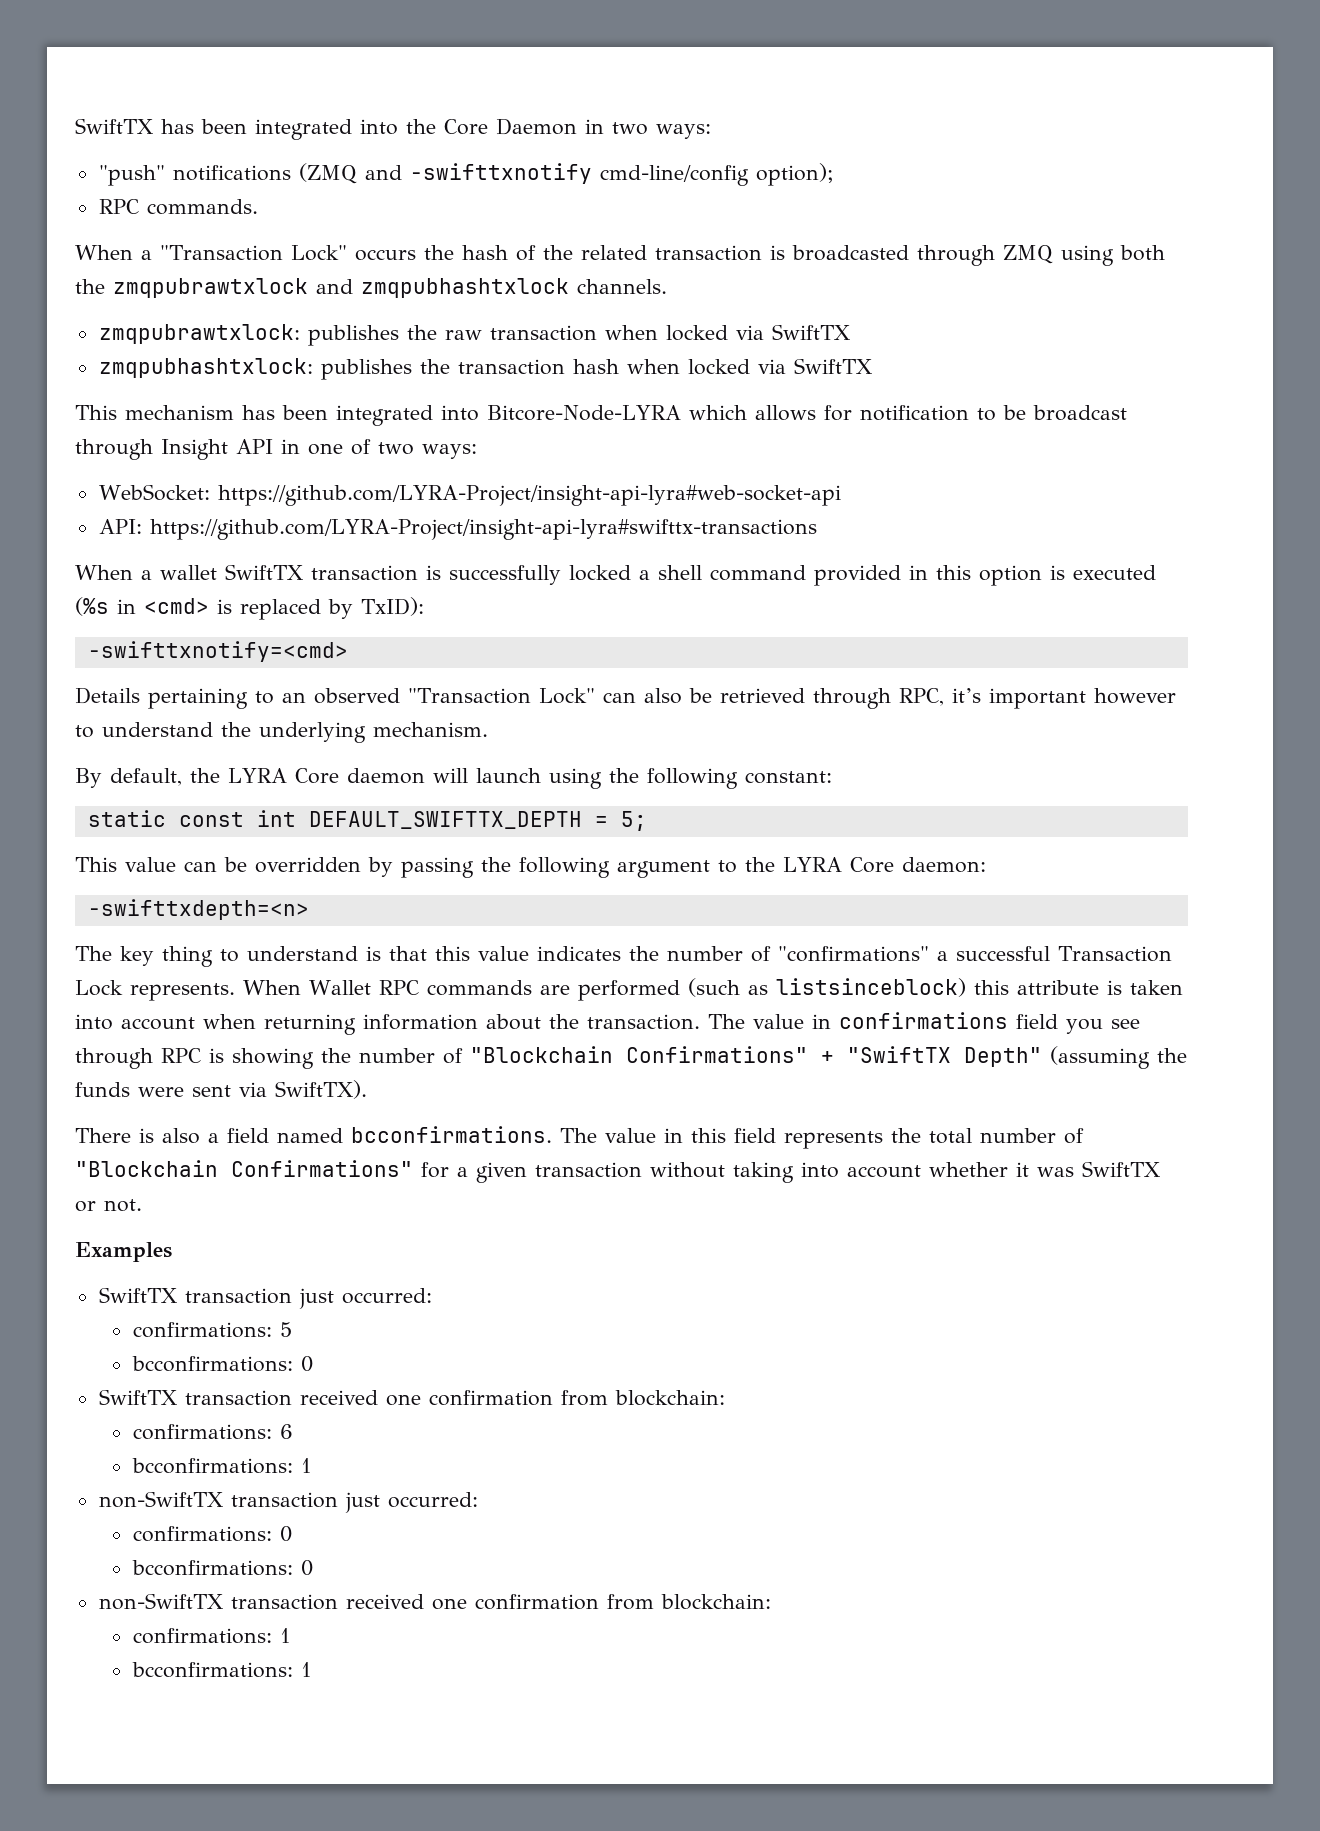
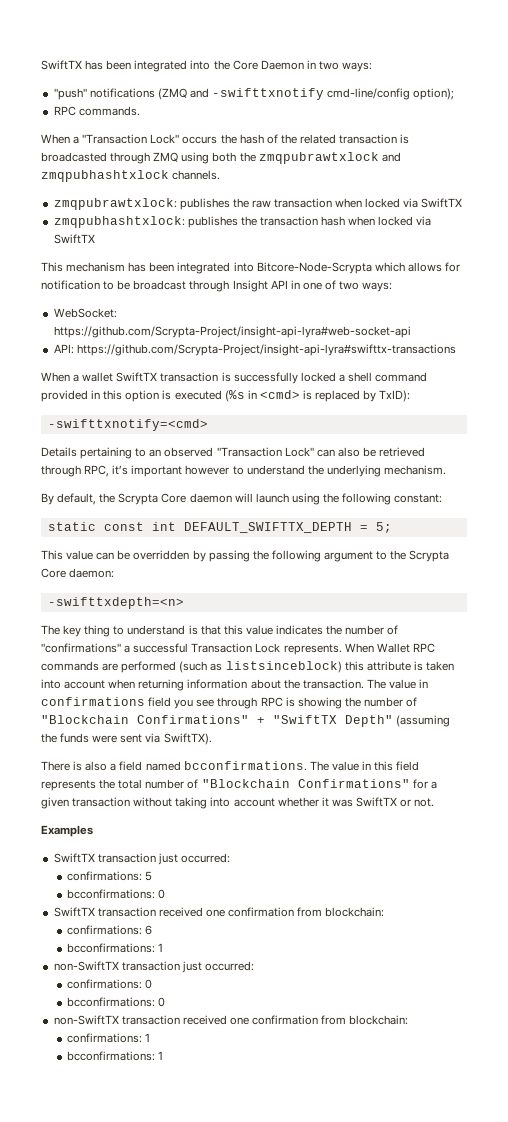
- This mechanism has been integrated into Bitcore-Node-LYRA which allows for notification to be broadcast through Insight API in one of two ways:
+ This mechanism has been integrated into Bitcore-Node-Scrypta which allows for notification to be broadcast through Insight API in one of two ways:
- WebSocket: https://github.com/LYRA-Project/insight-api-lyra#web-socket-api
+ WebSocket: https://github.com/Scrypta-Project/insight-api-lyra#web-socket-api
- API: https://github.com/LYRA-Project/insight-api-lyra#swifttx-transactions
+ API: https://github.com/Scrypta-Project/insight-api-lyra#swifttx-transactions
- By default, the LYRA Core daemon will launch using the following constant:
+ By default, the Scrypta Core daemon will launch using the following constant:
- This value can be overridden by passing the following argument to the LYRA Core daemon:
+ This value can be overridden by passing the following argument to the Scrypta Core daemon:

